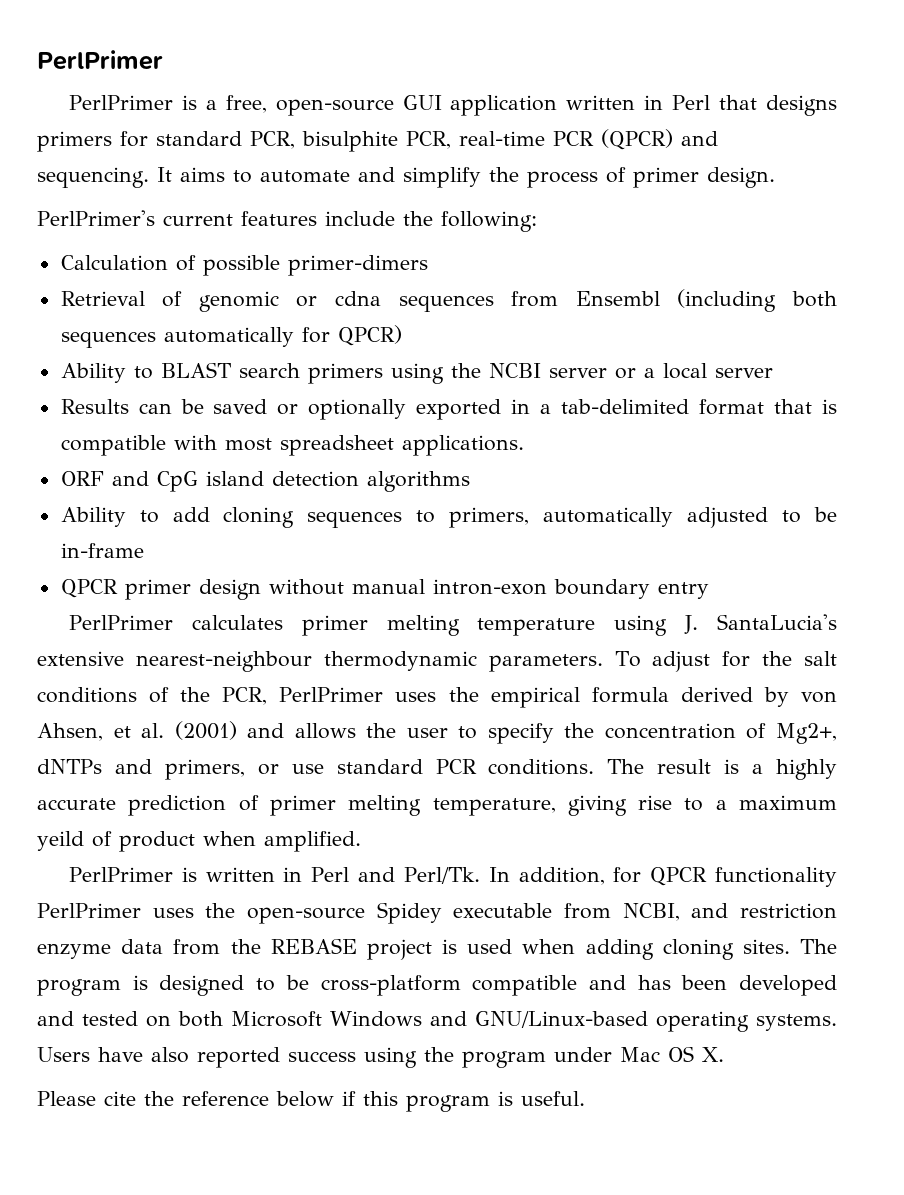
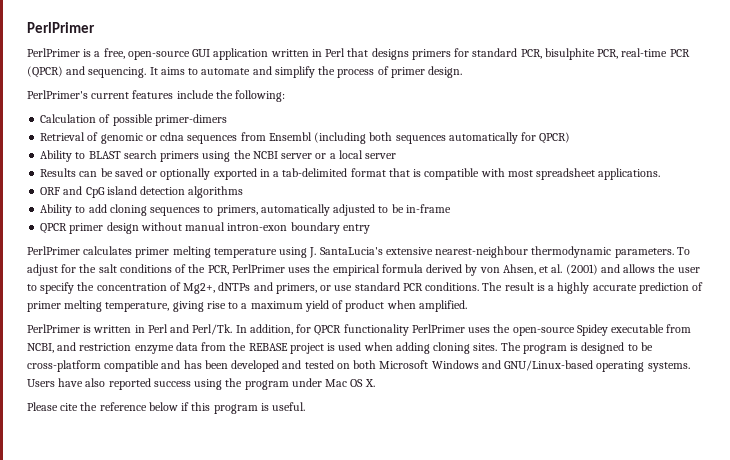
- The result is a highly accurate prediction of primer melting temperature, giving rise to a maximum yeild of product when amplified.
+ The result is a highly accurate prediction of primer melting temperature, giving rise to a maximum yield of product when amplified.

